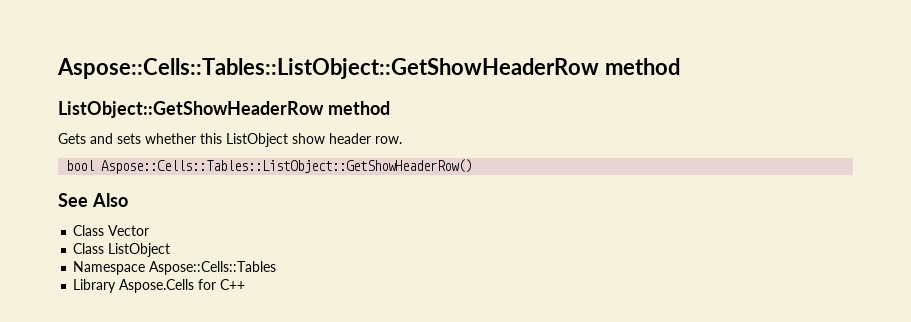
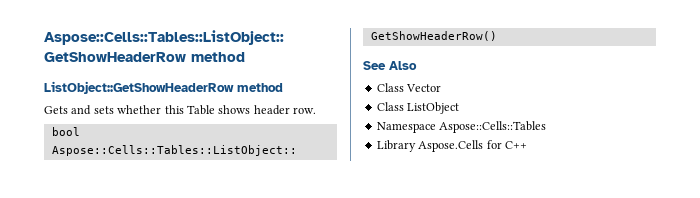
- Gets and sets whether this ListObject show header row.
+ Gets and sets whether this Table shows header row.

